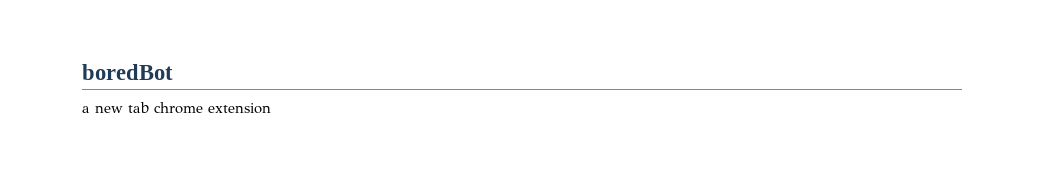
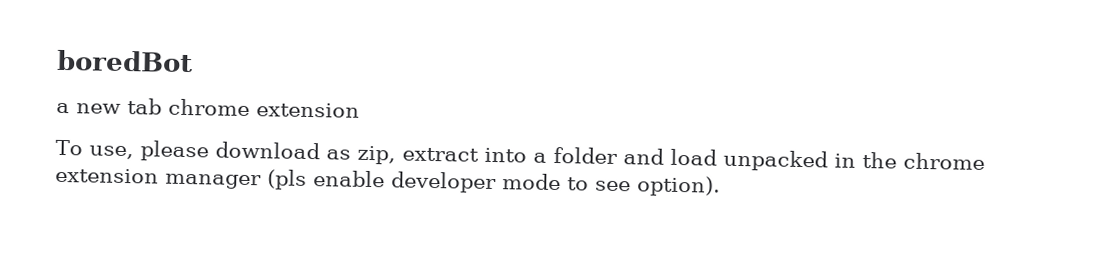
+ To use, please download as zip, extract into a folder and load unpacked in the chrome extension manager (pls enable developer mode to see option).

